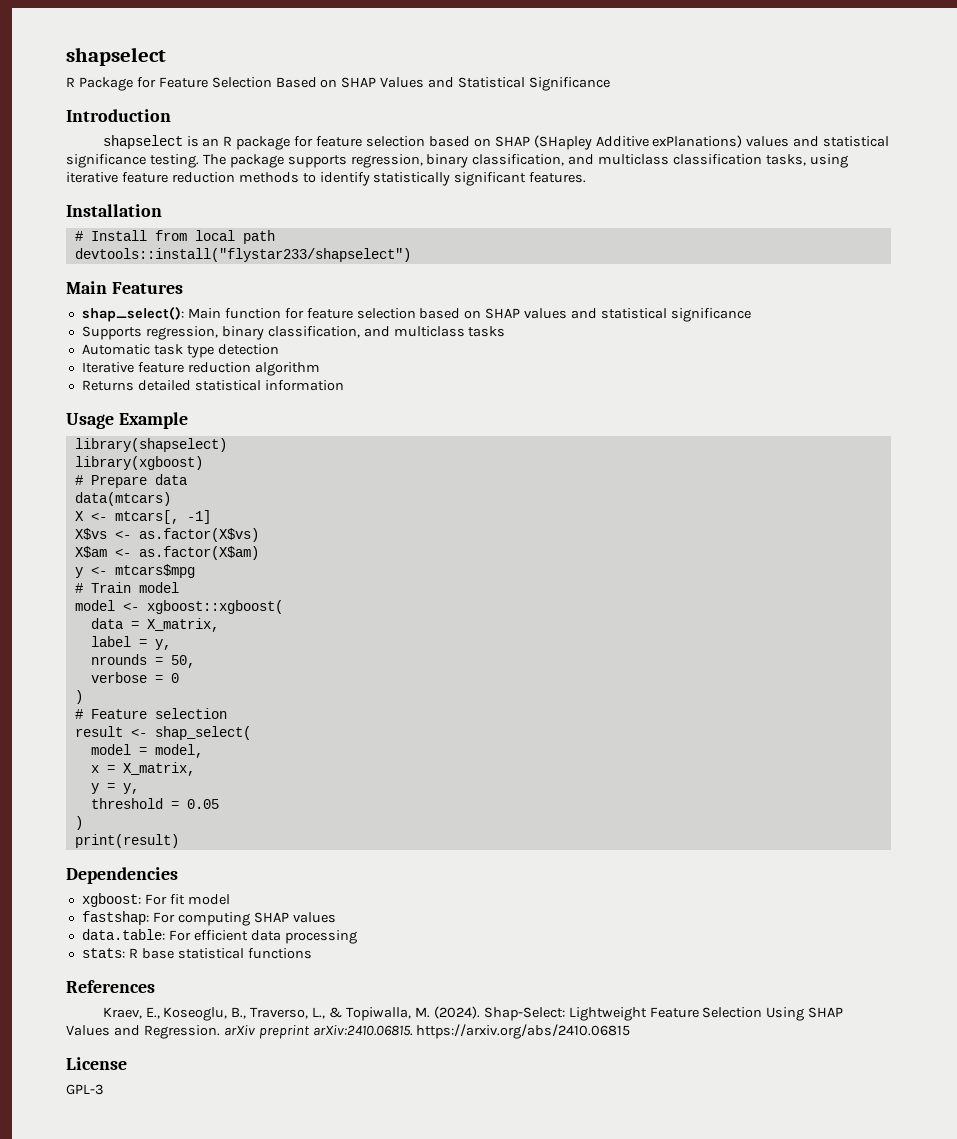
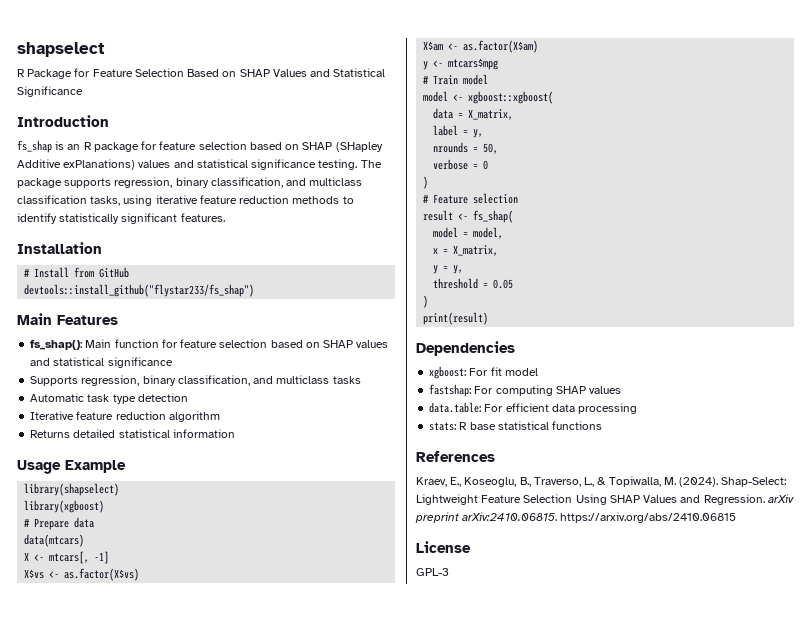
- shapselect is an R package for feature selection based on SHAP (SHapley Additive exPlanations) values and statistical significance testing.
+ fs_shap is an R package for feature selection based on SHAP (SHapley Additive exPlanations) values and statistical significance testing.
- # Install from local path
- devtools::install("flystar233/shapselect")
+ # Install from GitHub
+ devtools::install_github("flystar233/fs_shap")
- shap_select(): Main function for feature selection based on SHAP values and statistical significance
+ fs_shap(): Main function for feature selection based on SHAP values and statistical significance
- result <- shap_select(
+ result <- fs_shap(

